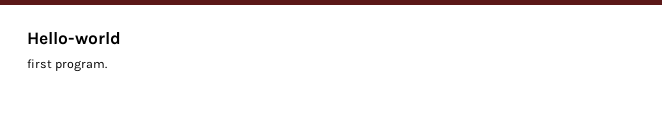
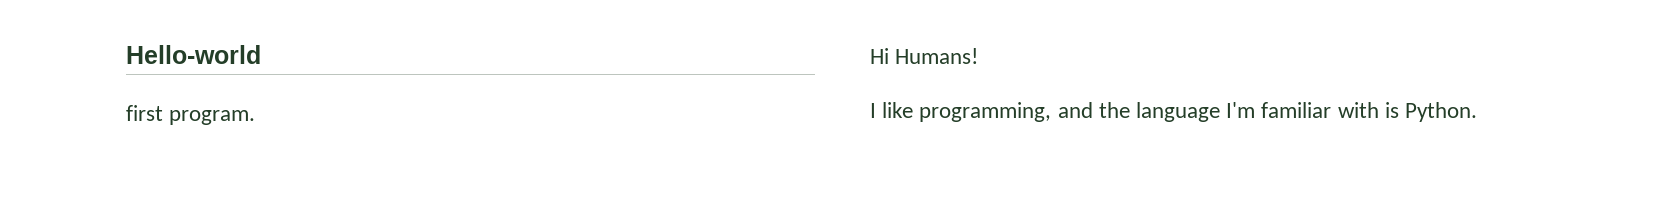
+ Hi Humans!
+ I like programming, and the language I'm familiar with is Python.

